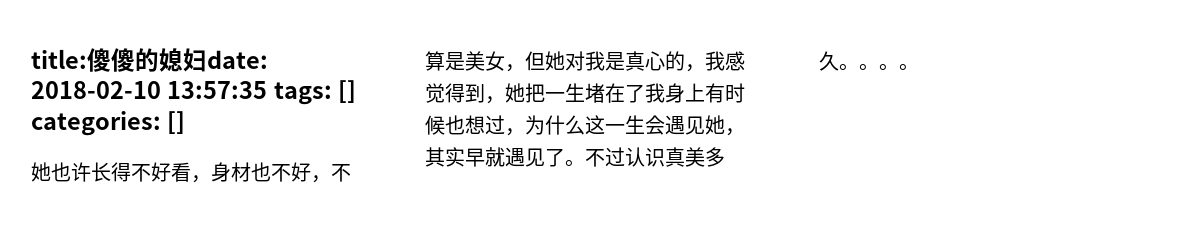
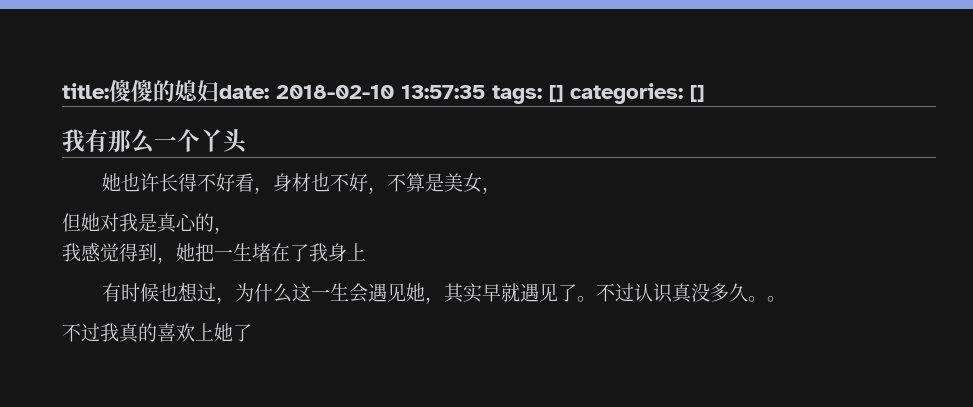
+ 我有那么一个丫头
- 她也许长得不好看，身材也不好，不算是美女，但她对我是真心的，我感觉得到，她把一生堵在了我身上有时候也想过，为什么这一生会遇见她，其实早就遇见了。
+ 她也许长得不好看，身材也不好，不算是美女，
+ 但她对我是真心的，
+ 我感觉得到，她把一生堵在了我身上
+ 有时候也想过，为什么这一生会遇见她，其实早就遇见了。
- 不过认识真美多久。。。。
+ 不过认识真没多久。。
+ 不过我真的喜欢上她了

